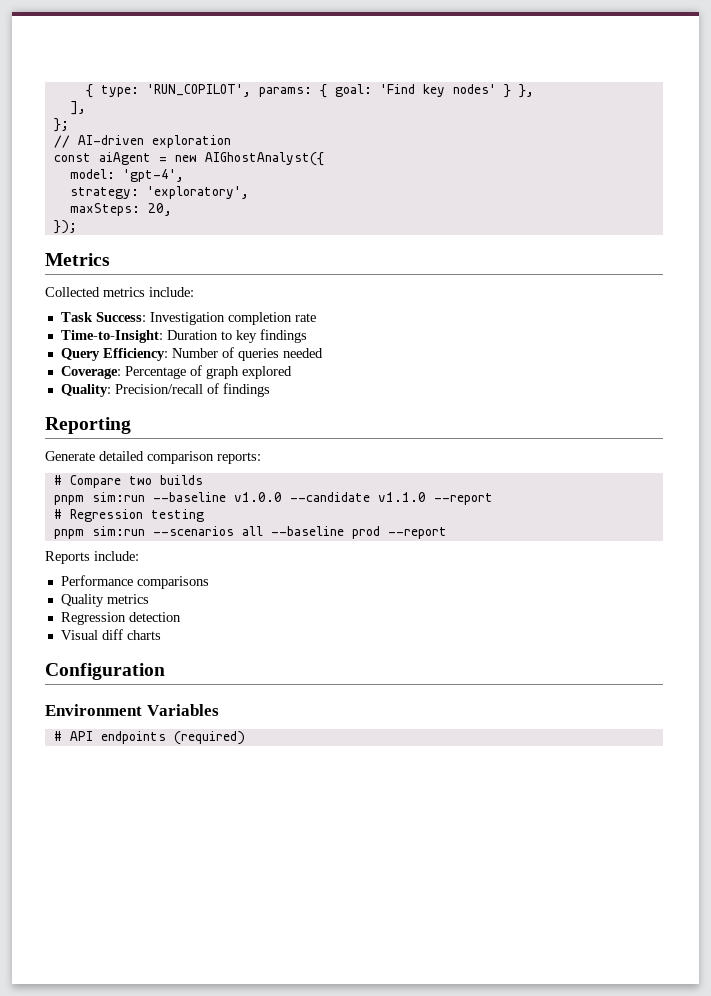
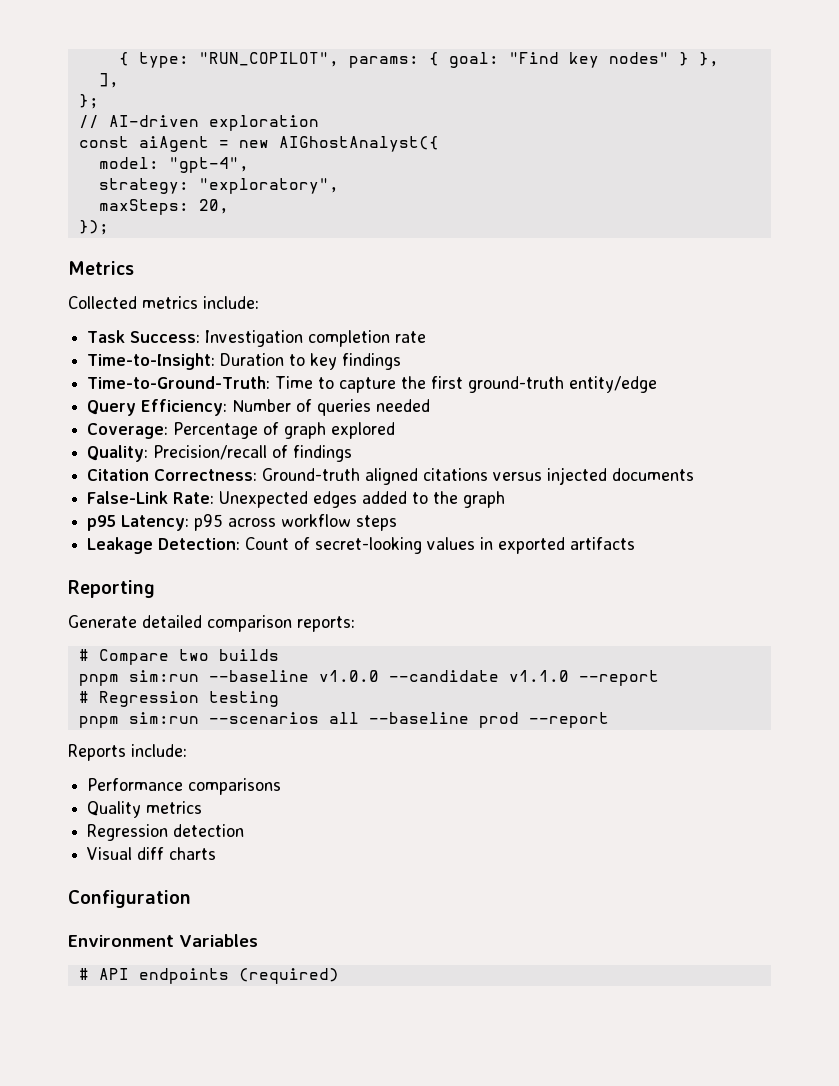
- { type: 'RUN_COPILOT', params: { goal: 'Find key nodes' } },
+ { type: "RUN_COPILOT", params: { goal: "Find key nodes" } },
- model: 'gpt-4',
+ model: "gpt-4",
- strategy: 'exploratory',
+ strategy: "exploratory",
+ Time-to-Ground-Truth: Time to capture the first ground-truth entity/edge
+ Citation Correctness: Ground-truth aligned citations versus injected documents
+ False-Link Rate: Unexpected edges added to the graph
+ p95 Latency: p95 across workflow steps
+ Leakage Detection: Count of secret-looking values in exported artifacts

